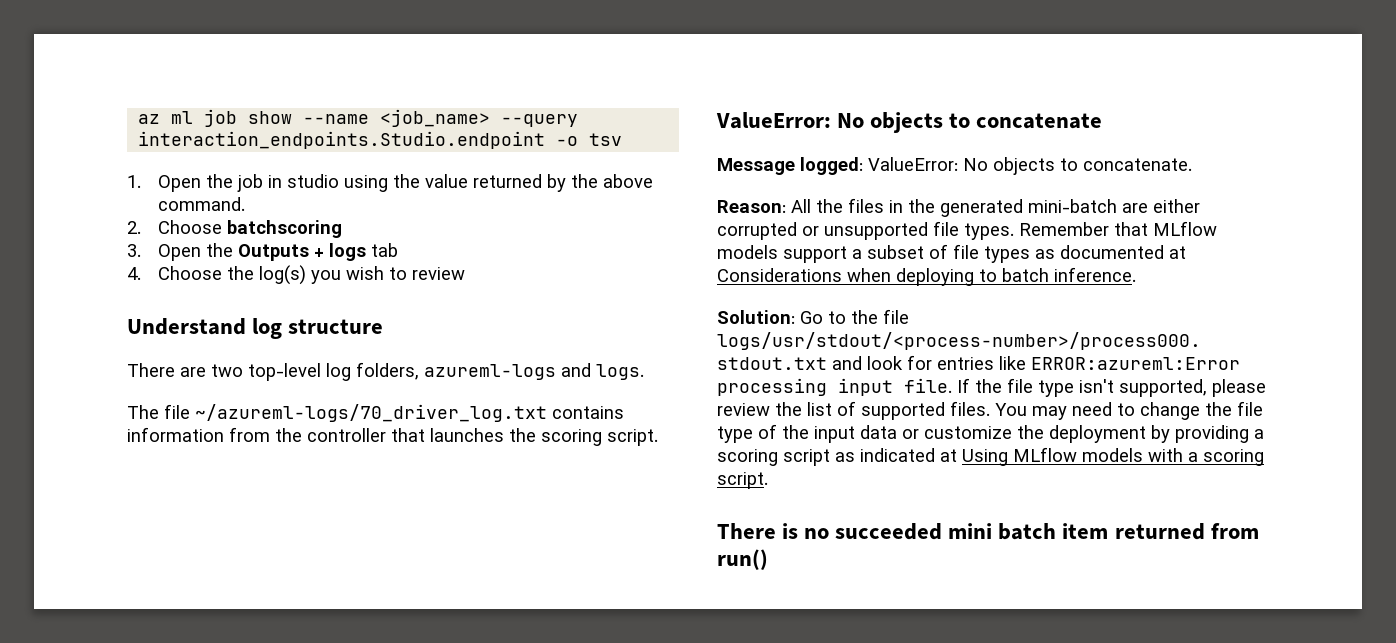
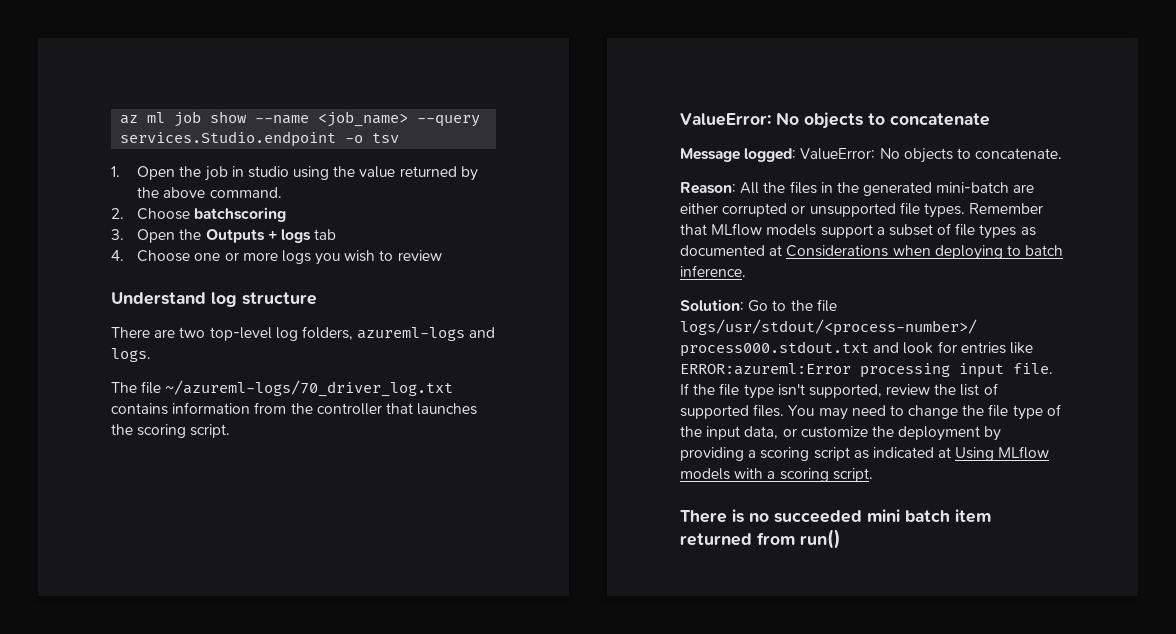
- az ml job show --name <job_name> --query interaction_endpoints.Studio.endpoint -o tsv
+ az ml job show --name <job_name> --query services.Studio.endpoint -o tsv
- 4. Choose the log(s) you wish to review
+ 4. Choose one or more logs you wish to review
- If the file type isn't supported, please review the list of supported files.
+ If the file type isn't supported, review the list of supported files.
- You may need to change the file type of the input data or customize the deployment by providing a scoring script as indicated at Using MLflow models with a scoring script.
+ You may need to change the file type of the input data, or customize the deployment by providing a scoring script as indicated at Using MLflow models with a scoring script.

